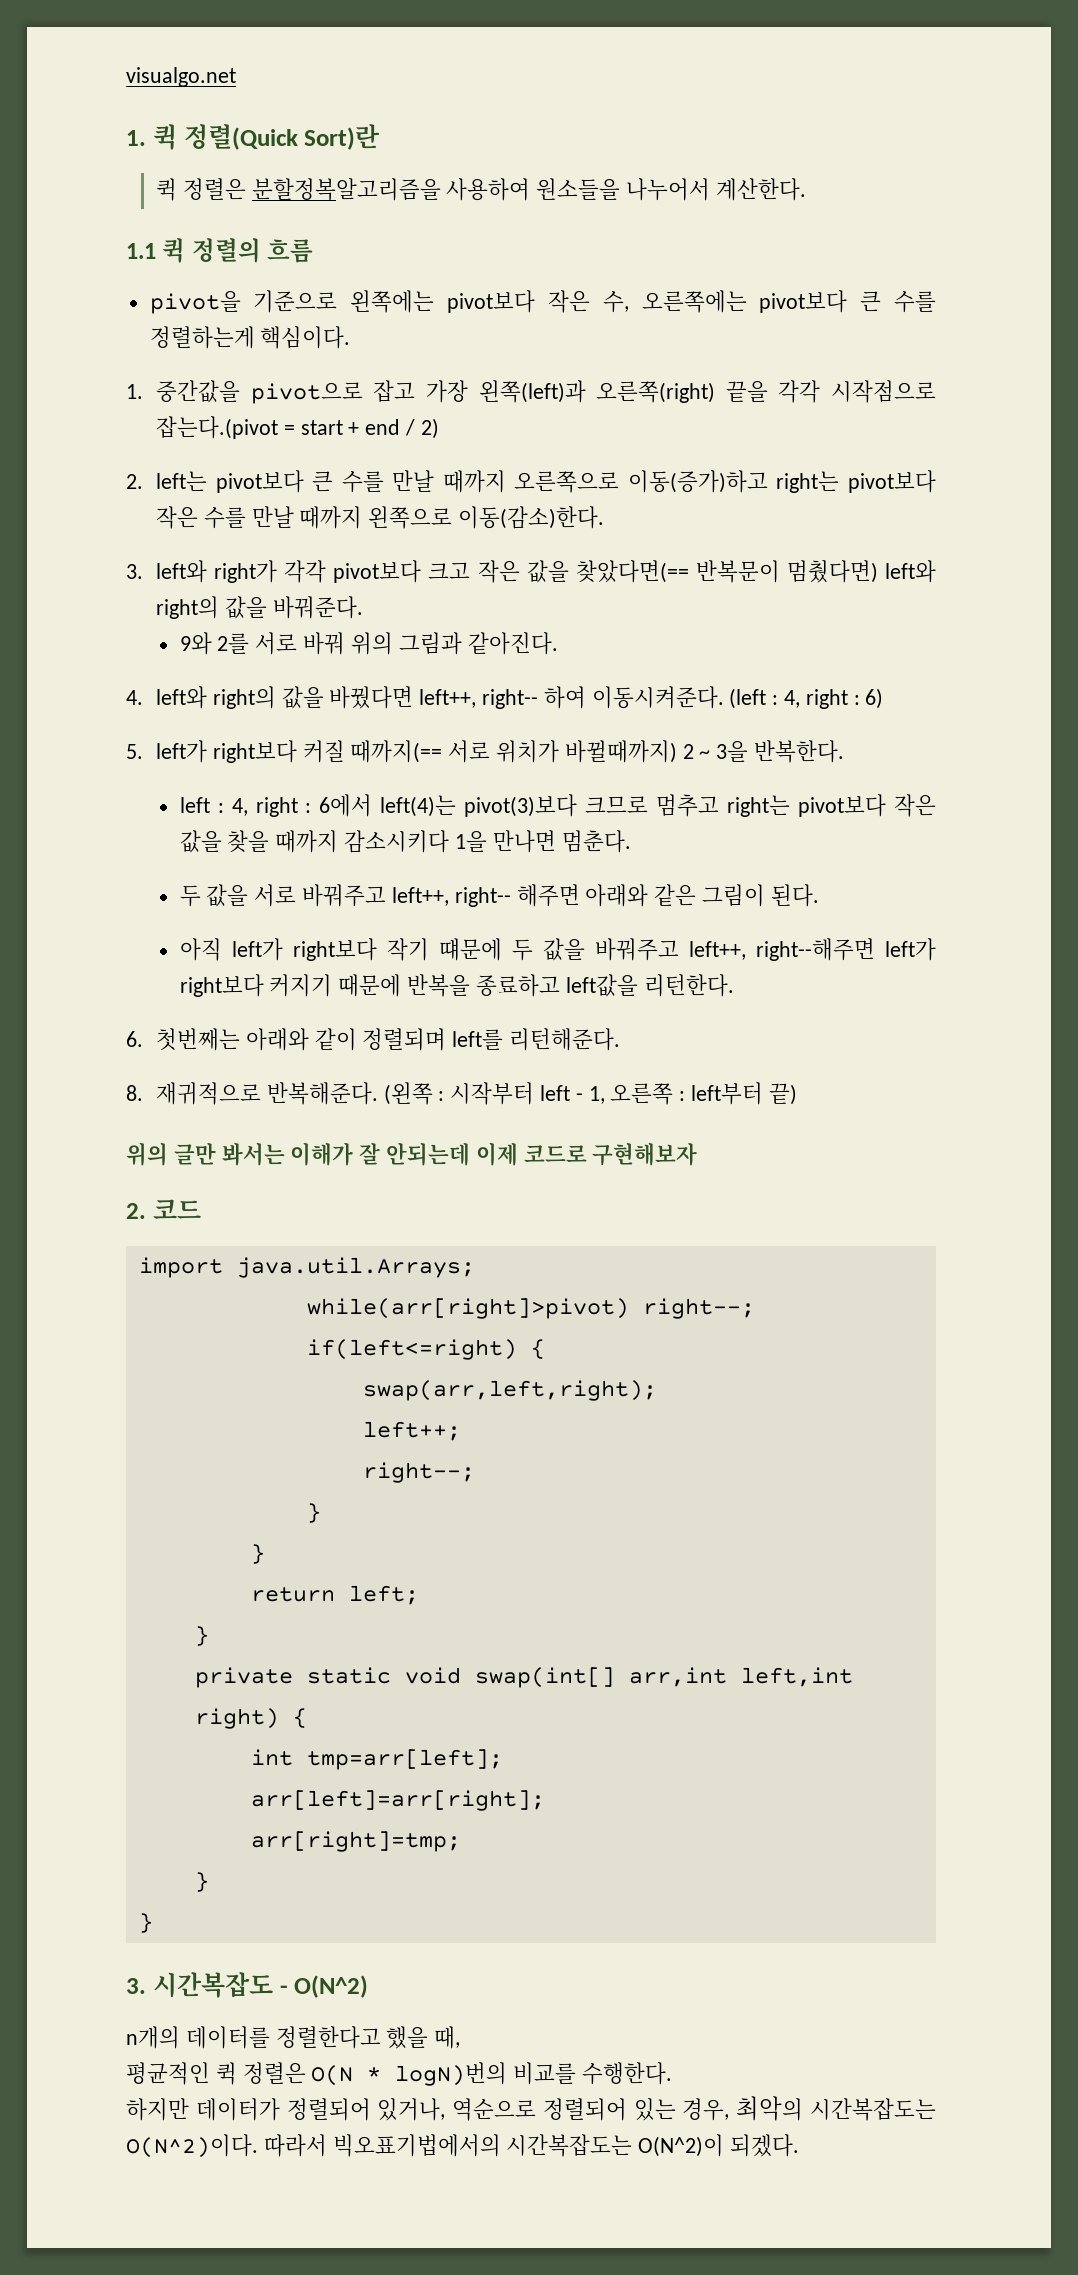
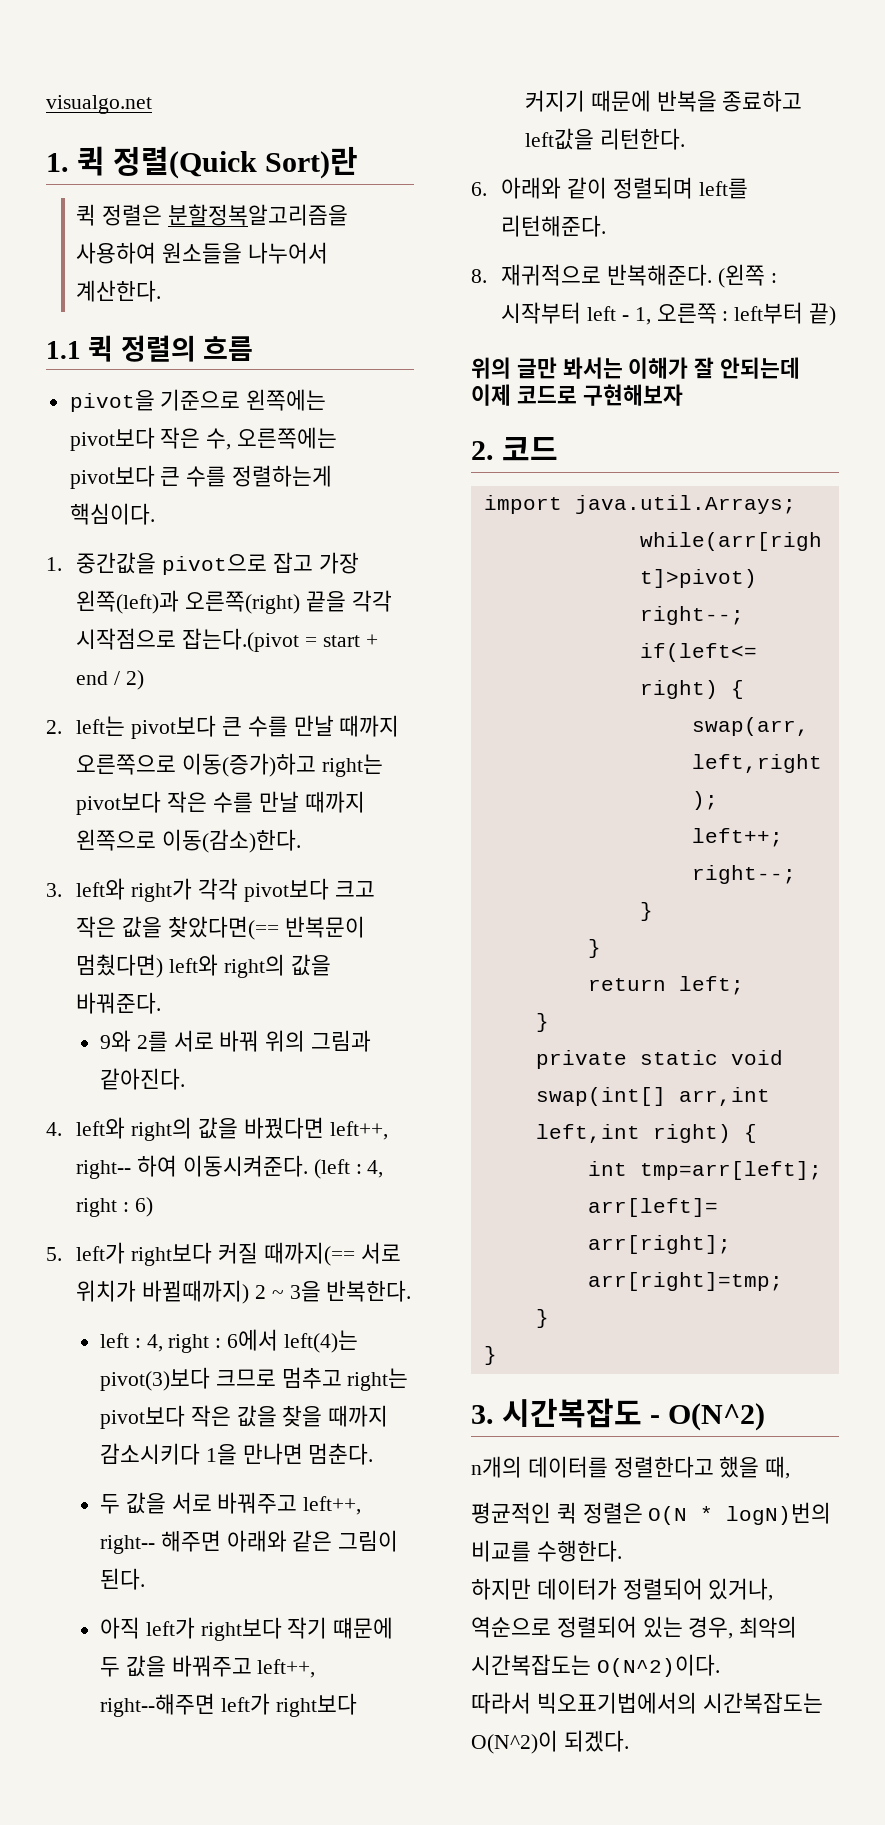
- 6. 첫번째는 아래와 같이 정렬되며 left를 리턴해준다.
+ 6. 아래와 같이 정렬되며 left를 리턴해준다.
- 하지만 데이터가 정렬되어 있거나, 역순으로 정렬되어 있는 경우, 최악의 시간복잡도는 O(N^2)이다. 따라서 빅오표기법에서의 시간복잡도는 O(N^2)이 되겠다.
+ 하지만 데이터가 정렬되어 있거나, 역순으로 정렬되어 있는 경우, 최악의 시간복잡도는 O(N^2)이다.
+ 따라서 빅오표기법에서의 시간복잡도는 O(N^2)이 되겠다.

